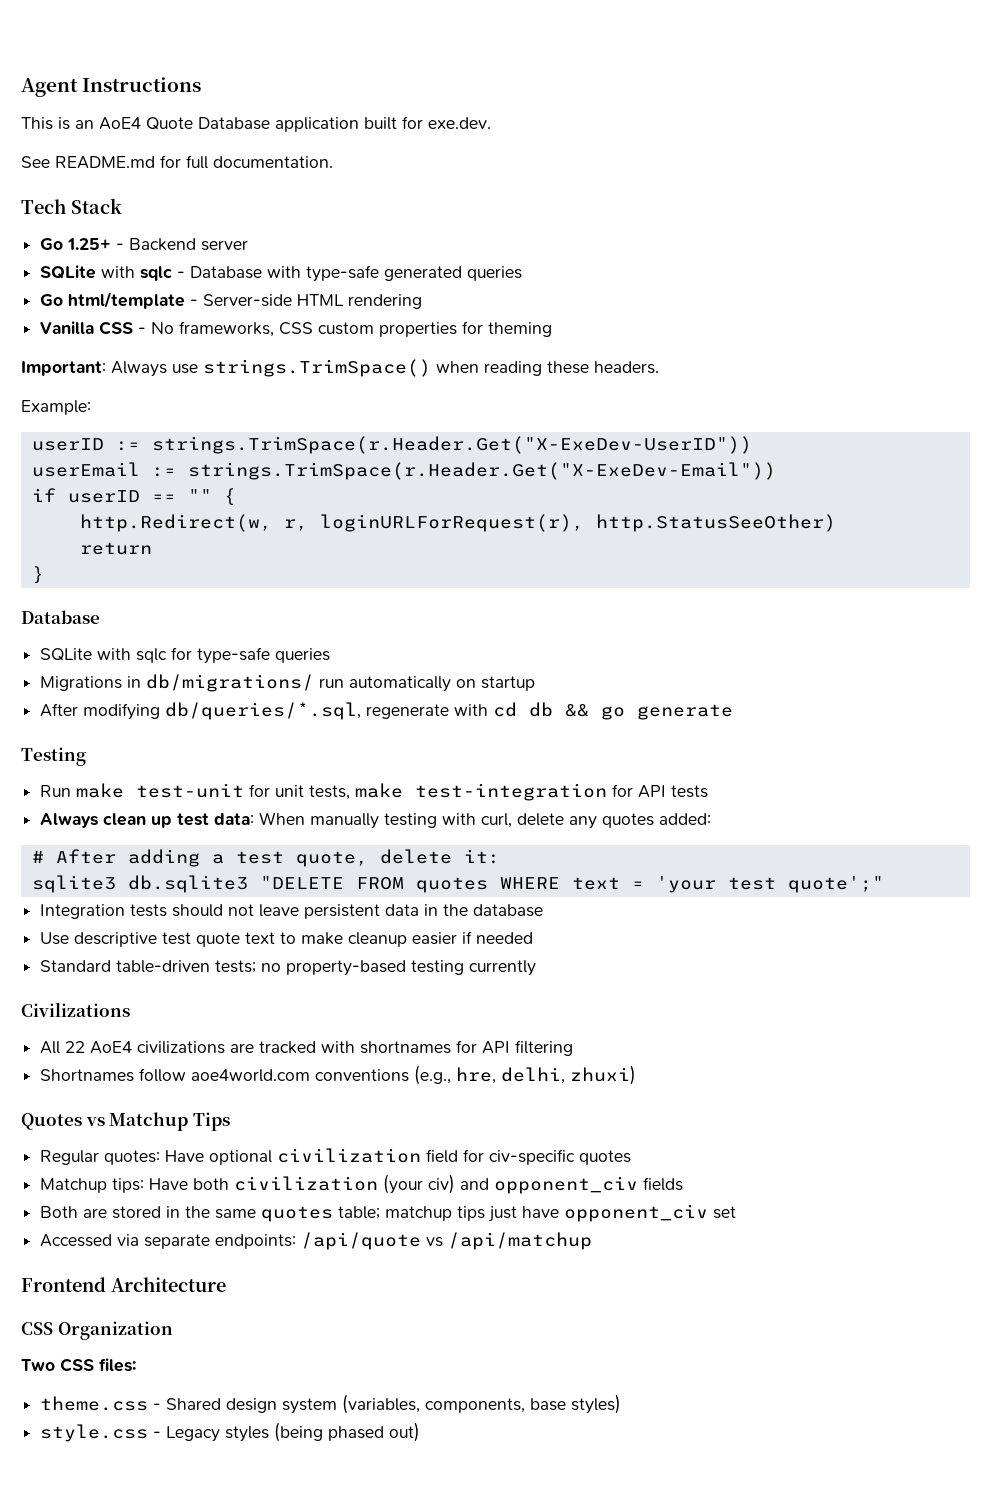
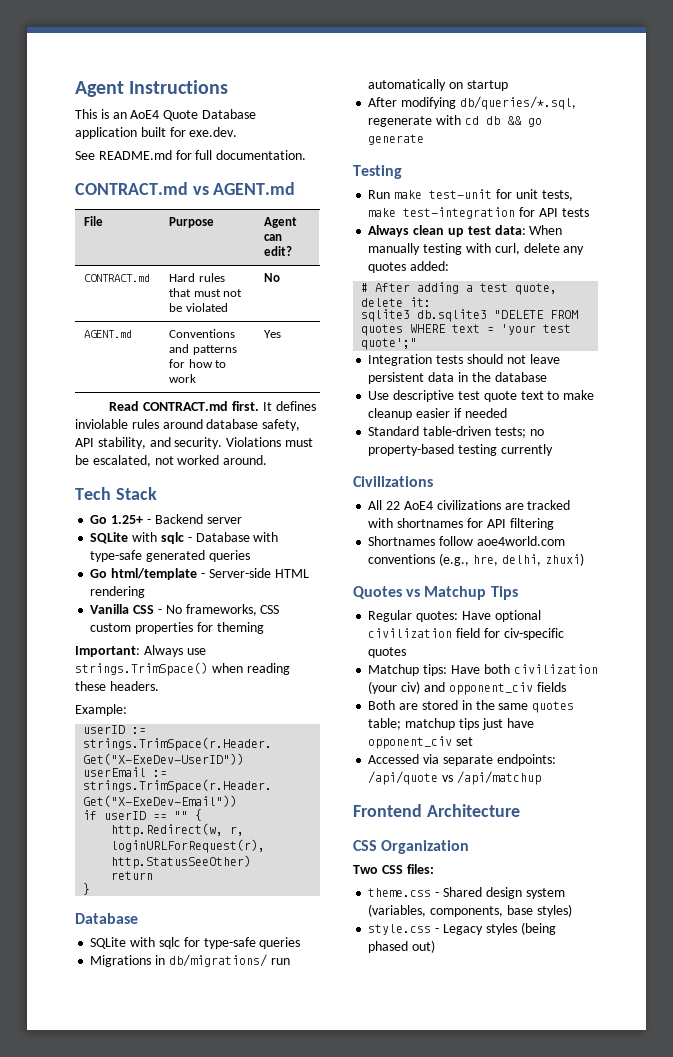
+ CONTRACT.md vs AGENT.md
+ File | Purpose | Agent can edit?
+ CONTRACT.md | Hard rules that must not be violated | No
+ AGENT.md | Conventions and patterns for how to work | Yes
+ Read CONTRACT.md first. It defines inviolable rules around database safety, API stability, and security. Violations must be escalated, not worked around.

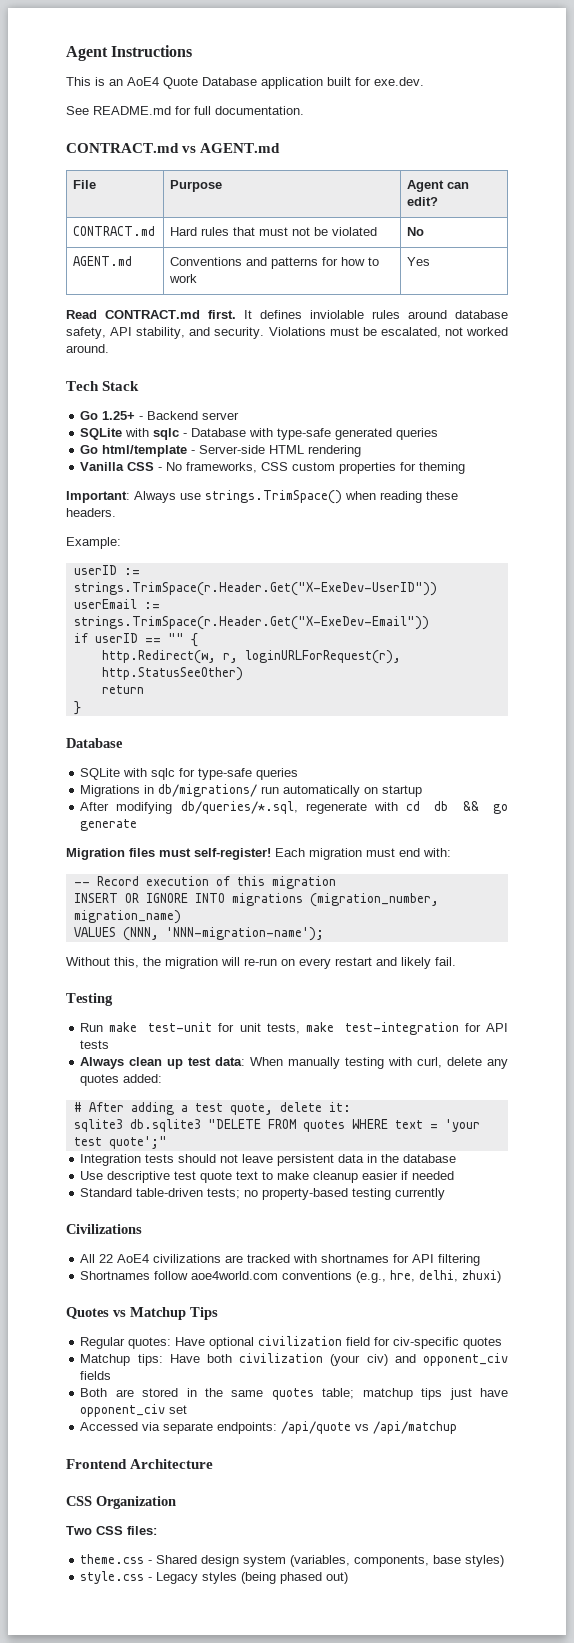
+ Migration files must self-register! Each migration must end with:
+ -- Record execution of this migration
+ INSERT OR IGNORE INTO migrations (migration_number, migration_name)
+ VALUES (NNN, 'NNN-migration-name');
+ Without this, the migration will re-run on every restart and likely fail.

